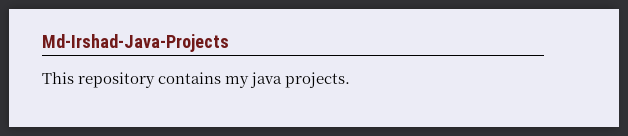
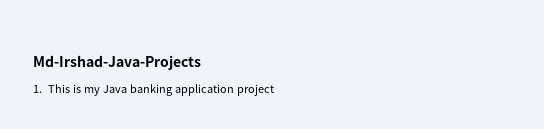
- This repository contains my java projects.
+ 1. This is my Java banking application project

